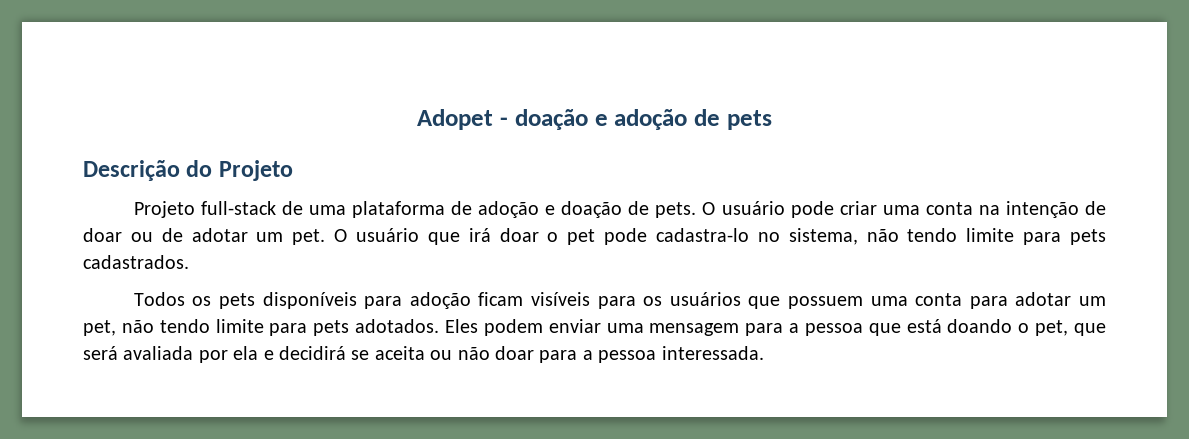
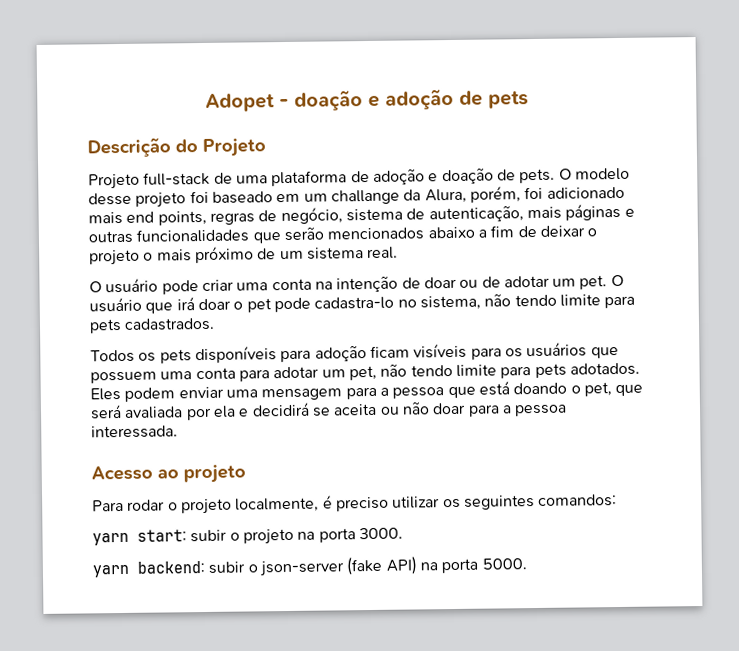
+ O modelo desse projeto foi baseado em um challange da Alura, porém, foi adicionado mais end points, regras de negócio, sistema de autenticação, mais páginas e outras funcionalidades que serão mencionados abaixo a fim de deixar o projeto o mais próximo de um sistema real.
+ Acesso ao projeto
+ Para rodar o projeto localmente, é preciso utilizar os seguintes comandos:
+ yarn start: subir o projeto na porta 3000.
+ yarn backend: subir o json-server (fake API) na porta 5000.

